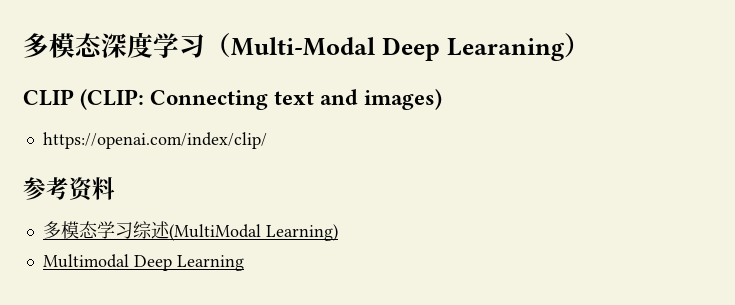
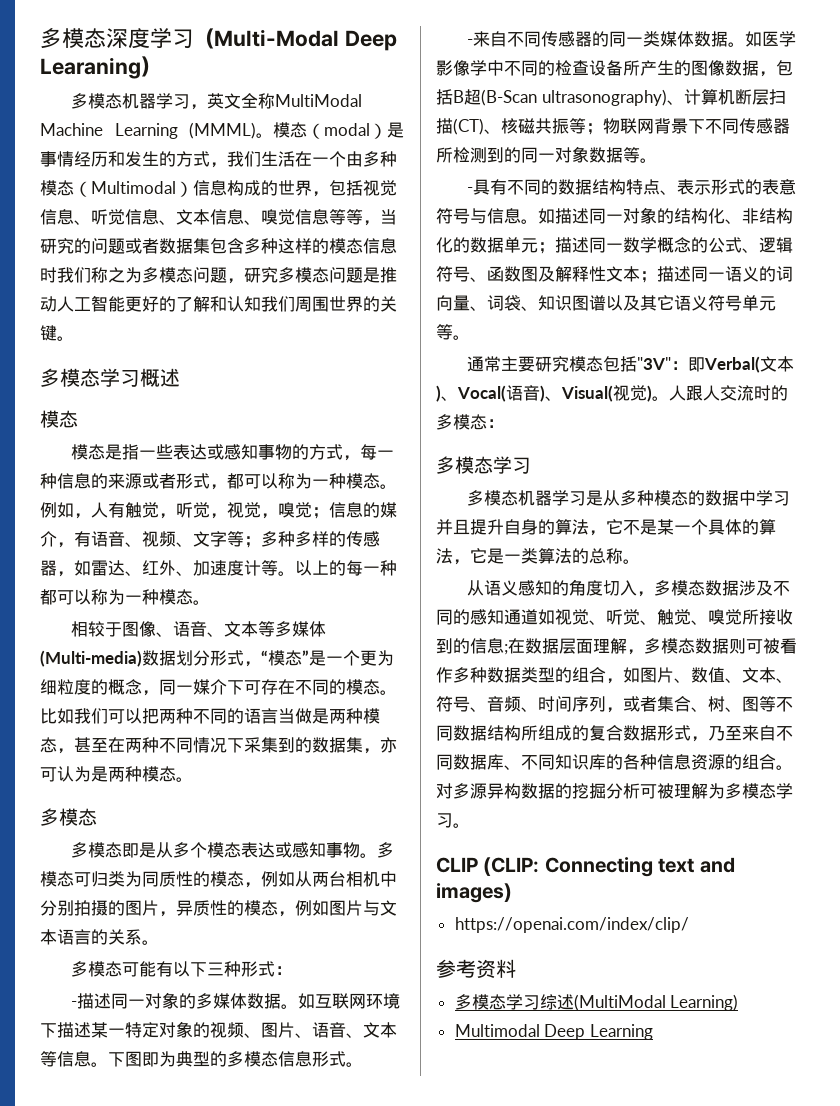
+ 多模态机器学习，英文全称MultiModal Machine Learning (MMML)。模态（modal）是事情经历和发生的方式，我们生活在一个由多种模态（Multimodal）信息构成的世界，包括视觉信息、听觉信息、文本信息、嗅觉信息等等，当研究的问题或者数据集包含多种这样的模态信息时我们称之为多模态问题，研究多模态问题是推动人工智能更好的了解和认知我们周围世界的关键。
+ 多模态学习概述
+ 模态
+ 模态是指一些表达或感知事物的方式，每一种信息的来源或者形式，都可以称为一种模态。例如，人有触觉，听觉，视觉，嗅觉；信息的媒介，有语音、视频、文字等；多种多样的传感器，如雷达、红外、加速度计等。以上的每一种都可以称为一种模态。
+ 相较于图像、语音、文本等多媒体(Multi-media)数据划分形式，“模态”是一个更为细粒度的概念，同一媒介下可存在不同的模态。比如我们可以把两种不同的语言当做是两种模态，甚至在两种不同情况下采集到的数据集，亦可认为是两种模态。
+ 多模态
+ 多模态即是从多个模态表达或感知事物。多模态可归类为同质性的模态，例如从两台相机中分别拍摄的图片，异质性的模态，例如图片与文本语言的关系。
+ 多模态可能有以下三种形式：
+ -描述同一对象的多媒体数据。如互联网环境下描述某一特定对象的视频、图片、语音、文本等信息。下图即为典型的多模态信息形式。
+ -来自不同传感器的同一类媒体数据。如医学影像学中不同的检查设备所产生的图像数据，包括B超(B-Scan ultrasonography)、计算机断层扫描(CT)、核磁共振等；物联网背景下不同传感器所检测到的同一对象数据等。
+ -具有不同的数据结构特点、表示形式的表意符号与信息。如描述同一对象的结构化、非结构化的数据单元；描述同一数学概念的公式、逻辑符号、函数图及解释性文本；描述同一语义的词向量、词袋、知识图谱以及其它语义符号单元等。
+ 通常主要研究模态包括"3V"：即Verbal(文本)、Vocal(语音)、Visual(视觉)。人跟人交流时的多模态：
+ 多模态学习
+ 多模态机器学习是从多种模态的数据中学习并且提升自身的算法，它不是某一个具体的算法，它是一类算法的总称。
+ 从语义感知的角度切入，多模态数据涉及不同的感知通道如视觉、听觉、触觉、嗅觉所接收到的信息;在数据层面理解，多模态数据则可被看作多种数据类型的组合，如图片、数值、文本、符号、音频、时间序列，或者集合、树、图等不同数据结构所组成的复合数据形式，乃至来自不同数据库、不同知识库的各种信息资源的组合。对多源异构数据的挖掘分析可被理解为多模态学习。

